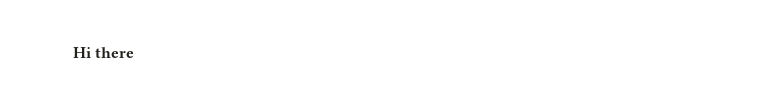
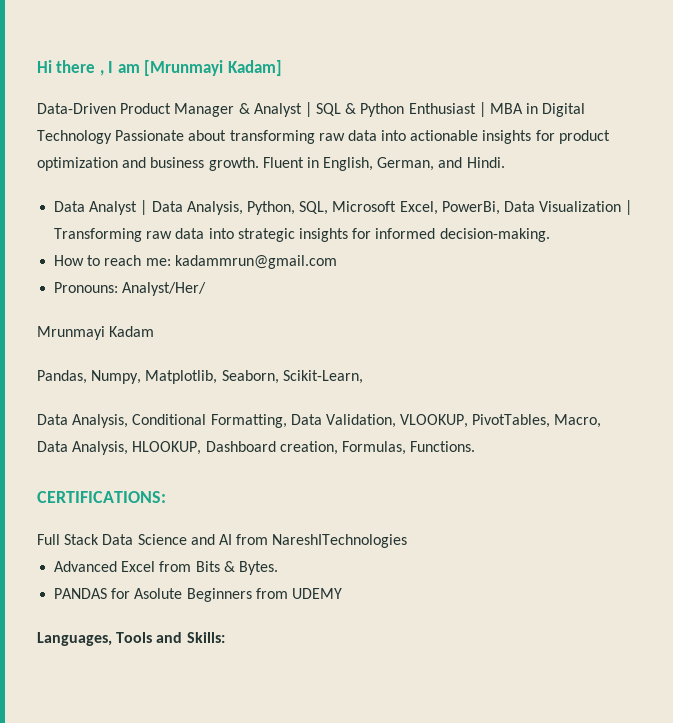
- Hi there
+ Hi there , I am [Mrunmayi Kadam]
+ Data-Driven Product Manager & Analyst | SQL & Python Enthusiast | MBA in Digital Technology Passionate about transforming raw data into actionable insights for product optimization and business growth. Fluent in English, German, and Hindi.
+ Data Analyst | Data Analysis, Python, SQL, Microsoft Excel, PowerBi, Data Visualization | Transforming raw data into strategic insights for informed decision-making.
+ How to reach me: kadammrun@gmail.com
+ Pronouns: Analyst/Her/
+ Mrunmayi Kadam
+ Pandas, Numpy, Matplotlib, Seaborn, Scikit-Learn,
+ Data Analysis, Conditional Formatting, Data Validation, VLOOKUP, PivotTables, Macro, Data Analysis, HLOOKUP, Dashboard creation, Formulas, Functions.
+ CERTIFICATIONS:
+ Full Stack Data Science and AI from NareshITechnologies
+ Advanced Excel from Bits & Bytes.
+ PANDAS for Asolute Beginners from UDEMY
+ Languages, Tools and Skills:

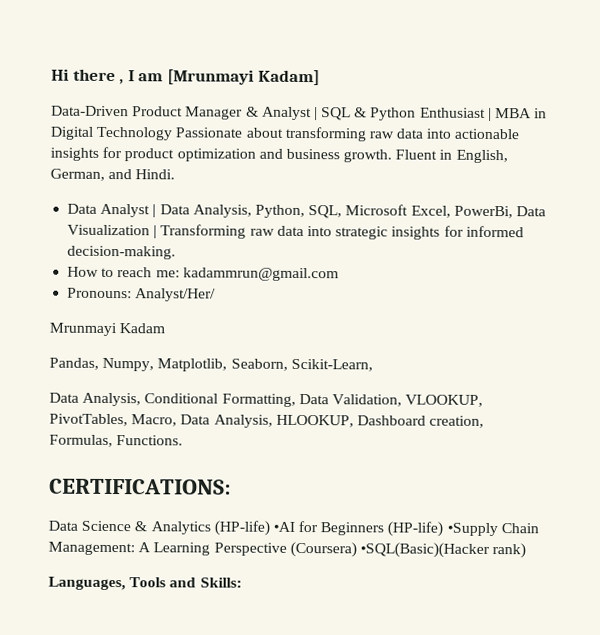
- Full Stack Data Science and AI from NareshITechnologies
- Advanced Excel from Bits & Bytes.
- PANDAS for Asolute Beginners from UDEMY
+ Data Science & Analytics (HP-life) •AI for Beginners (HP-life) •Supply Chain Management: A Learning Perspective (Coursera) •SQL(Basic)(Hacker rank)

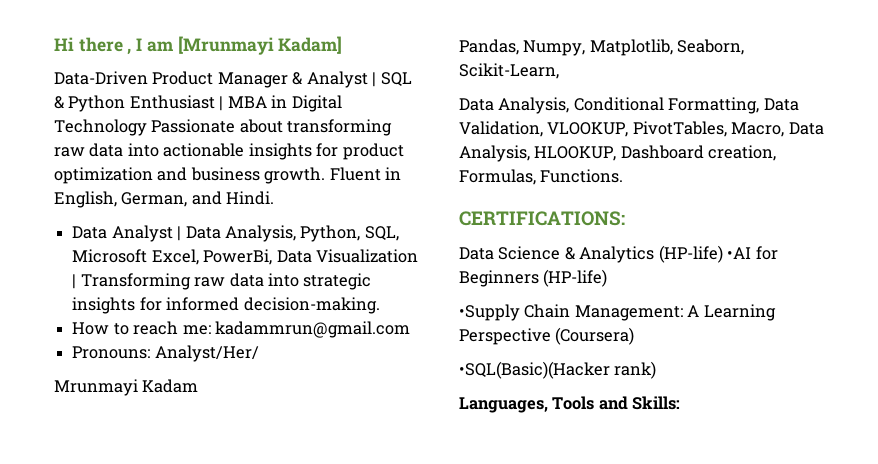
- Data Science & Analytics (HP-life) •AI for Beginners (HP-life) •Supply Chain Management: A Learning Perspective (Coursera) •SQL(Basic)(Hacker rank)
+ Data Science & Analytics (HP-life) •AI for Beginners (HP-life)
+ •Supply Chain Management: A Learning Perspective (Coursera)
+ •SQL(Basic)(Hacker rank)

